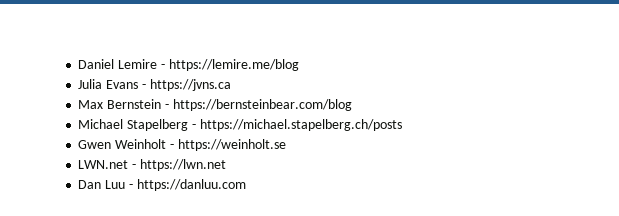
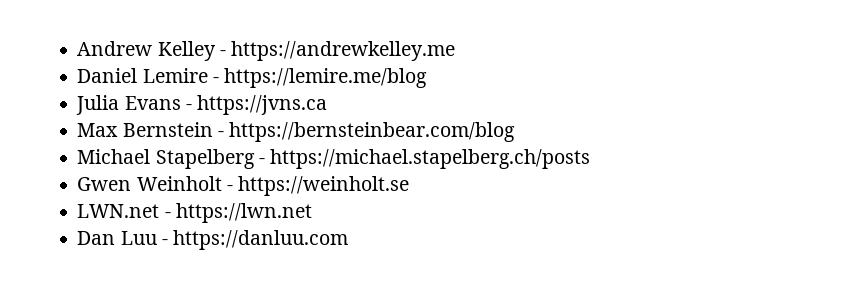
+ Andrew Kelley - https://andrewkelley.me

